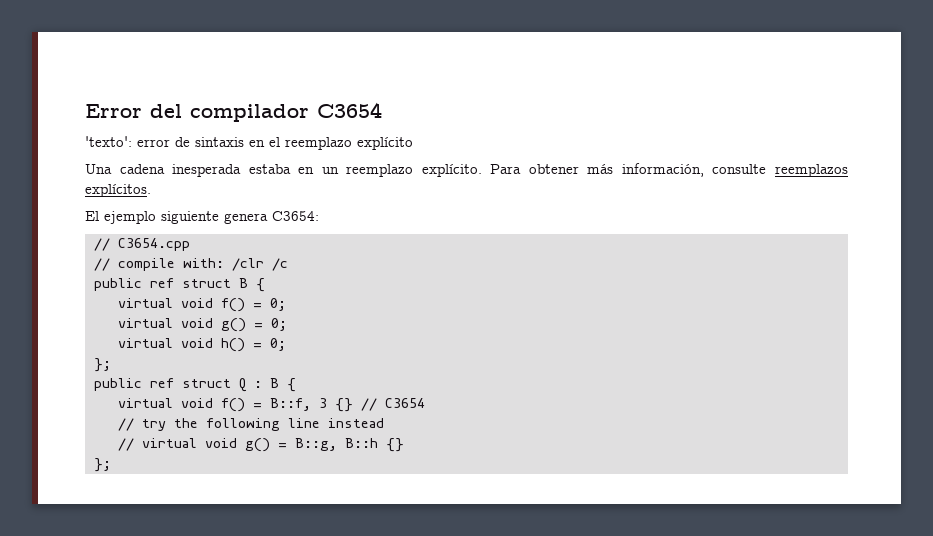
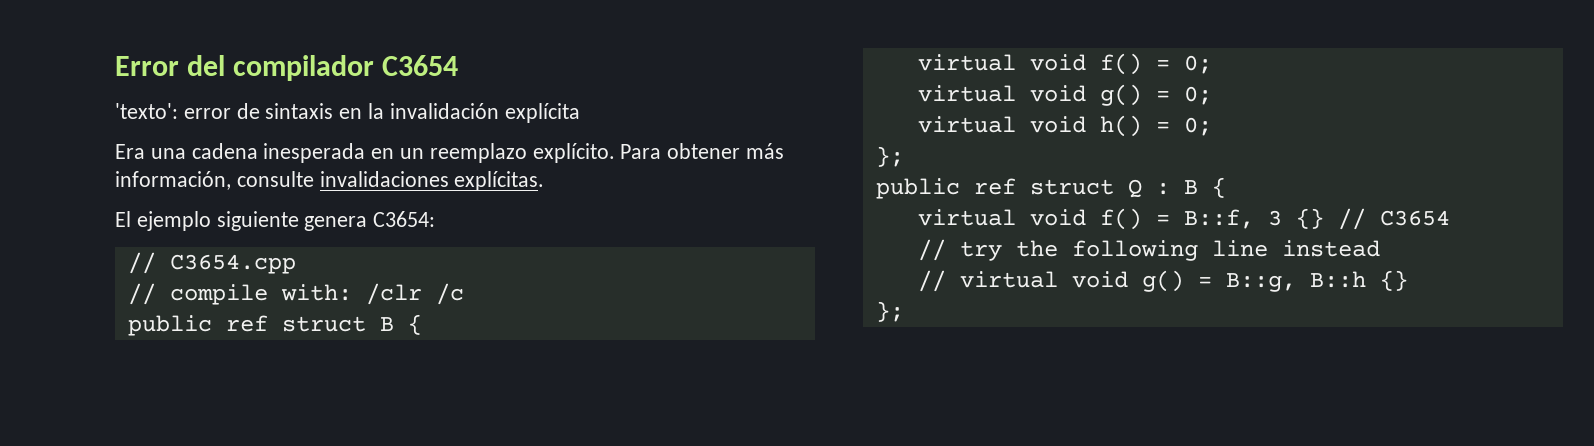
- 'texto': error de sintaxis en el reemplazo explícito
- Una cadena inesperada estaba en un reemplazo explícito.
+ 'texto': error de sintaxis en la invalidación explícita
+ Era una cadena inesperada en un reemplazo explícito.
- Para obtener más información, consulte reemplazos explícitos.
+ Para obtener más información, consulte invalidaciones explícitas.

